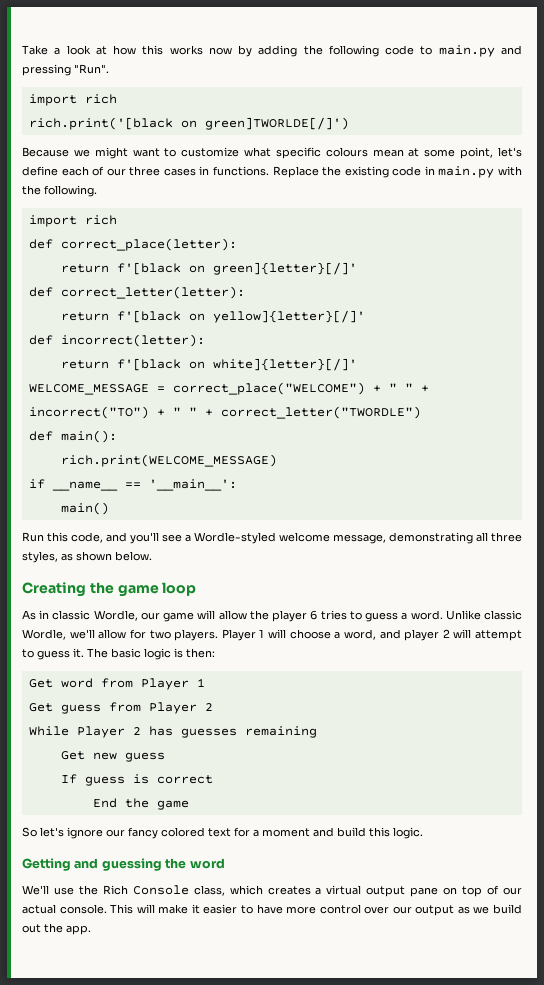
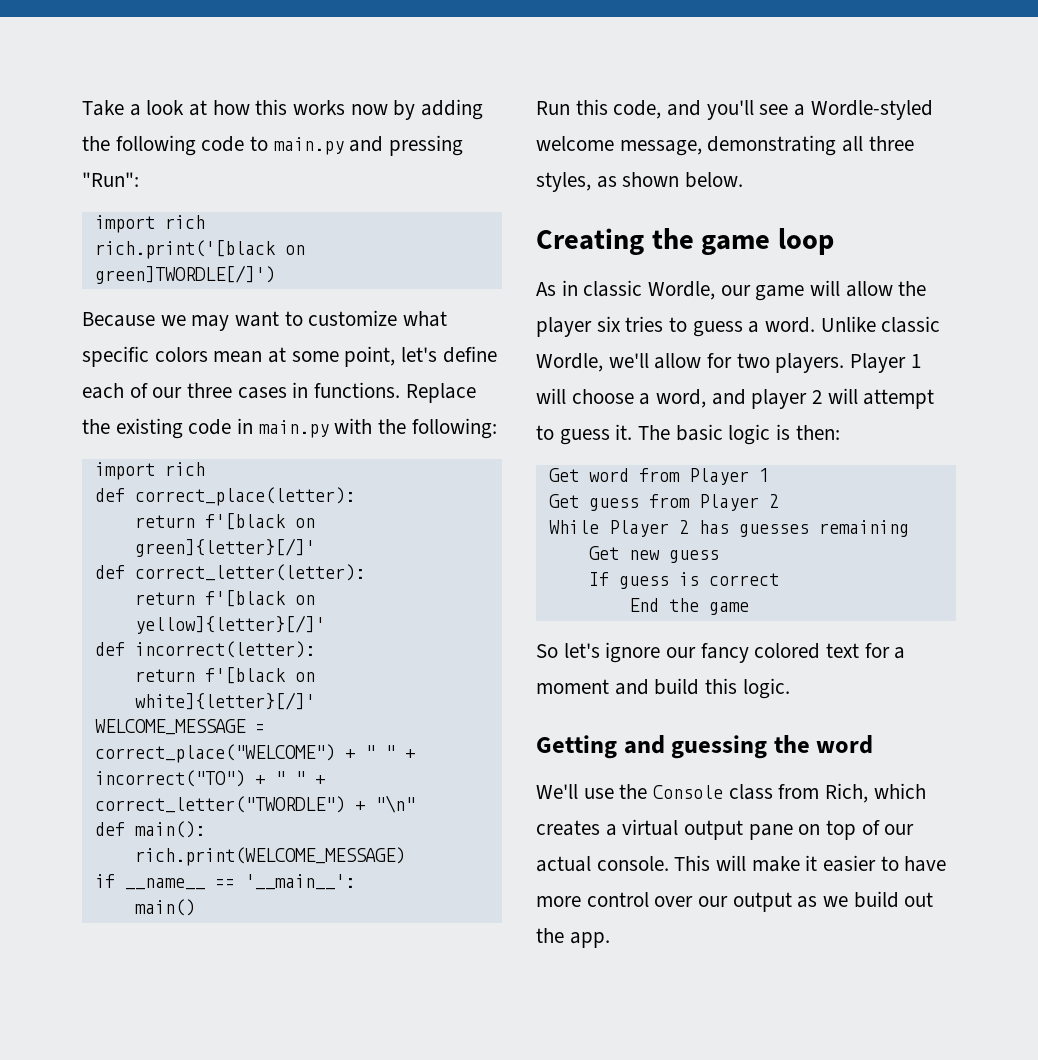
- Take a look at how this works now by adding the following code to main.py and pressing "Run".
+ Take a look at how this works now by adding the following code to main.py and pressing "Run":
- rich.print('[black on green]TWORLDE[/]')
+ rich.print('[black on green]TWORDLE[/]')
- Because we might want to customize what specific colours mean at some point, let's define each of our three cases in functions.
+ Because we may want to customize what specific colors mean at some point, let's define each of our three cases in functions.
- Replace the existing code in main.py with the following.
+ Replace the existing code in main.py with the following:
- WELCOME_MESSAGE = correct_place("WELCOME") + " " + incorrect("TO") + " " + correct_letter("TWORDLE")
+ WELCOME_MESSAGE = correct_place("WELCOME") + " " + incorrect("TO") + " " + correct_letter("TWORDLE") + "\n"
- As in classic Wordle, our game will allow the player 6 tries to guess a word.
+ As in classic Wordle, our game will allow the player six tries to guess a word.
- We'll use the Rich Console class, which creates a virtual output pane on top of our actual console.
+ We'll use the Console class from Rich, which creates a virtual output pane on top of our actual console.

